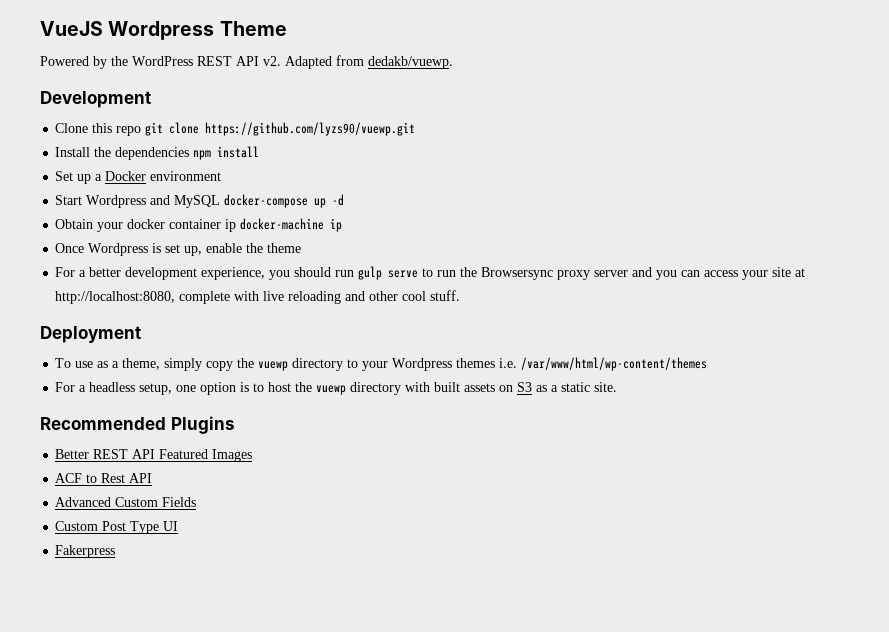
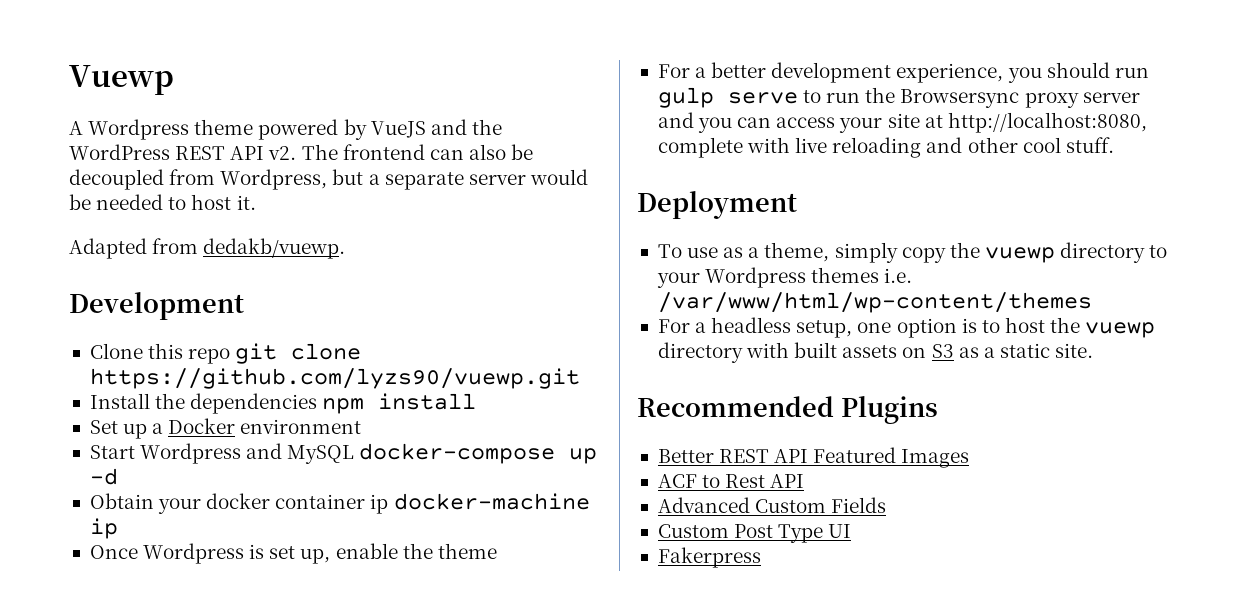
- VueJS Wordpress Theme
- Powered by the WordPress REST API v2. Adapted from dedakb/vuewp.
+ Vuewp
+ A Wordpress theme powered by VueJS and the WordPress REST API v2. The frontend can also be decoupled from Wordpress, but a separate server would be needed to host it.
+ Adapted from dedakb/vuewp.

